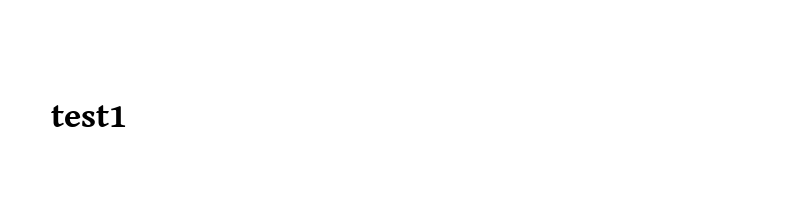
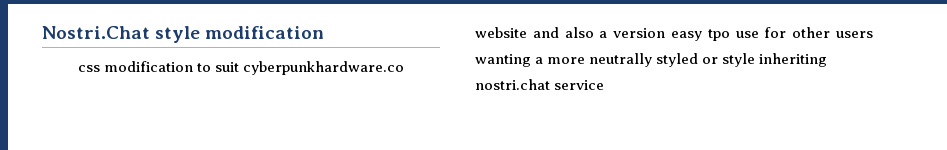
- test1
+ Nostri.Chat style modification
+ css modification to suit cyberpunkhardware.co website and also a version easy tpo use for other users wanting a more neutrally styled or style inheriting nostri.chat service

